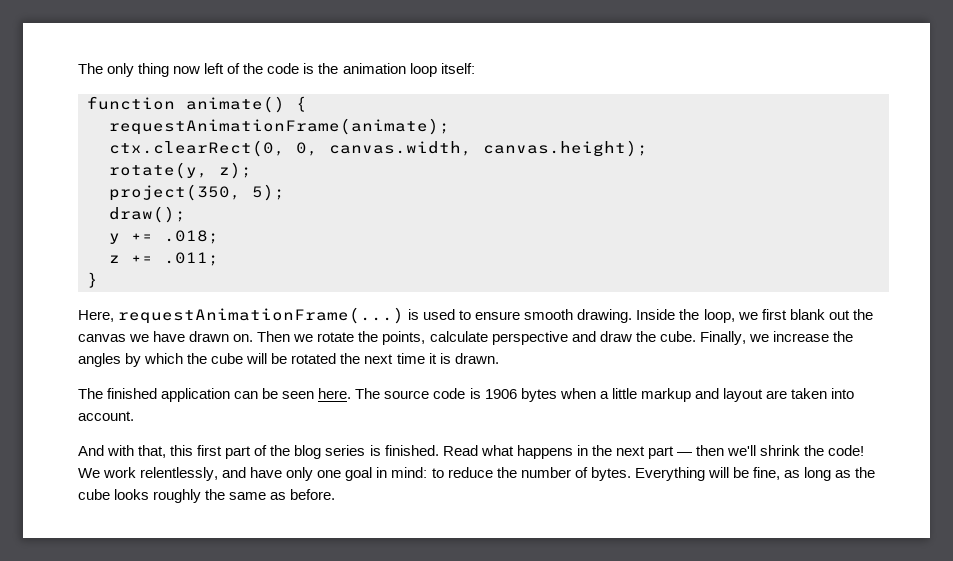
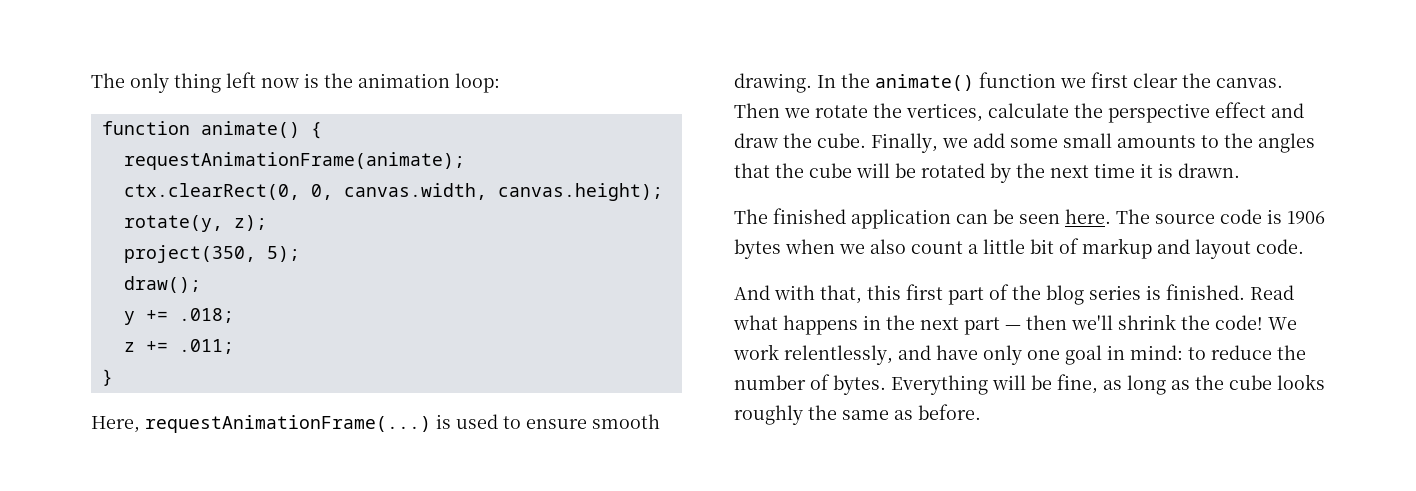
- The only thing now left of the code is the animation loop itself:
+ The only thing left now is the animation loop:
- Inside the loop, we first blank out the canvas we have drawn on. Then we rotate the points, calculate perspective and draw the cube.
+ In the animate() function we first clear the canvas. Then we rotate the vertices, calculate the perspective effect and draw the cube.
- Finally, we increase the angles by which the cube will be rotated the next time it is drawn.
+ Finally, we add some small amounts to the angles that the cube will be rotated by the next time it is drawn.
- The source code is 1906 bytes when a little markup and layout are taken into account.
+ The source code is 1906 bytes when we also count a little bit of markup and layout code.

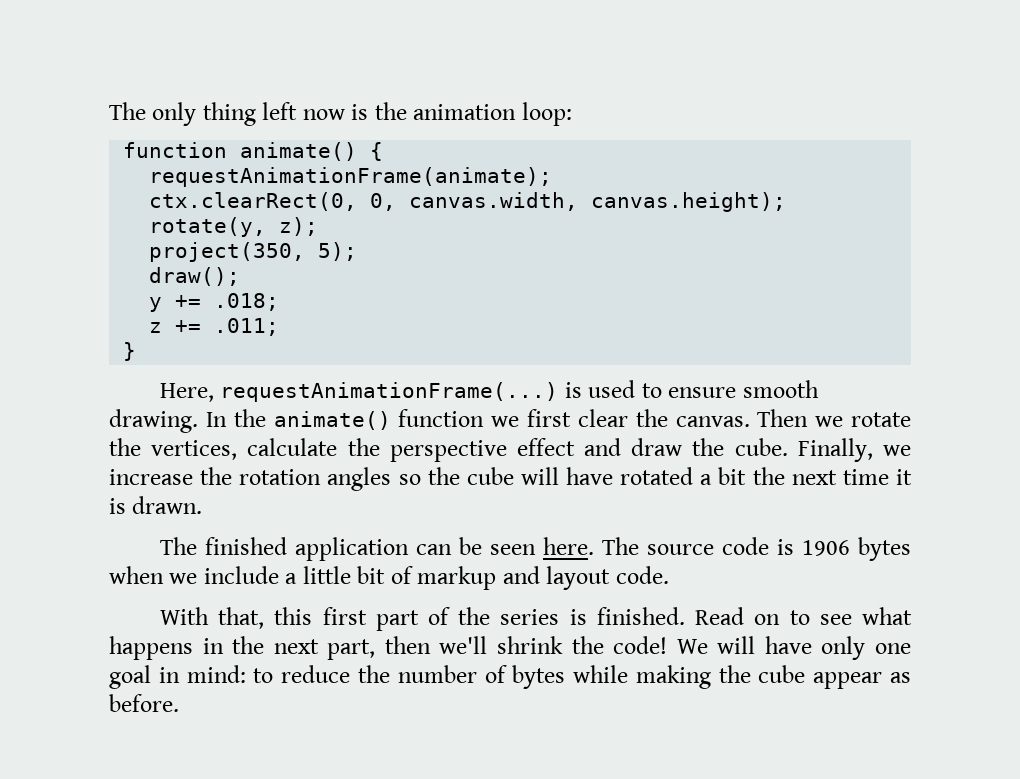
- Finally, we add some small amounts to the angles that the cube will be rotated by the next time it is drawn.
+ Finally, we increase the rotation angles so the cube will have rotated a bit the next time it is drawn.
- The source code is 1906 bytes when we also count a little bit of markup and layout code.
+ The source code is 1906 bytes when we include a little bit of markup and layout code.
- And with that, this first part of the blog series is finished.
+ With that, this first part of the series is finished.
- Read what happens in the next part — then we'll shrink the code!
+ Read on to see what happens in the next part, then we'll shrink the code!
- We work relentlessly, and have only one goal in mind: to reduce the number of bytes. Everything will be fine, as long as the cube looks roughly the same as before.
+ We will have only one goal in mind: to reduce the number of bytes while making the cube appear as before.

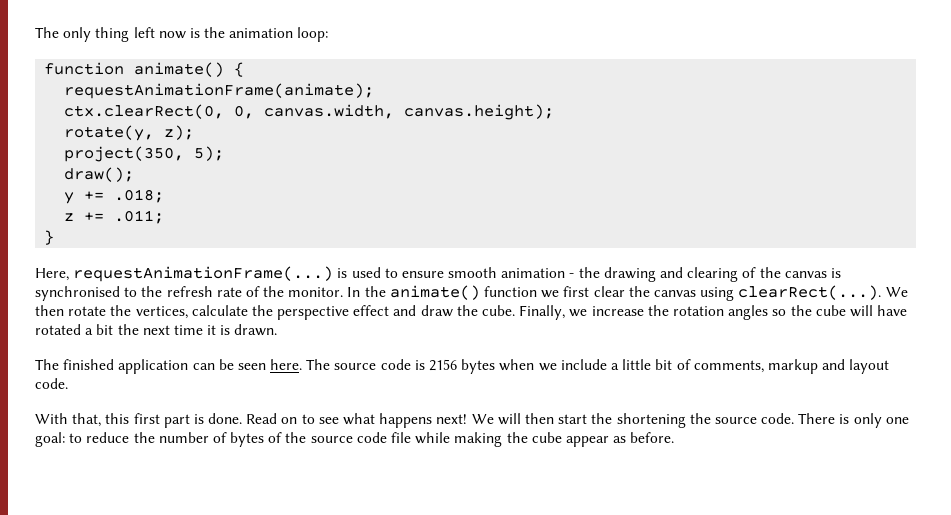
- Here, requestAnimationFrame(...) is used to ensure smooth drawing.
+ Here, requestAnimationFrame(...) is used to ensure smooth animation - the drawing and clearing of the canvas is synchronised to the refresh rate of the monitor.
- In the animate() function we first clear the canvas. Then we rotate the vertices, calculate the perspective effect and draw the cube.
+ In the animate() function we first clear the canvas using clearRect(...). We then rotate the vertices, calculate the perspective effect and draw the cube.
- The source code is 1906 bytes when we include a little bit of markup and layout code.
+ The source code is 2156 bytes when we include a little bit of comments, markup and layout code.
- With that, this first part of the series is finished.
+ With that, this first part is done.
- Read on to see what happens in the next part, then we'll shrink the code! We will have only one goal in mind: to reduce the number of bytes while making the cube appear as before.
+ Read on to see what happens next! We will then start the shortening the source code. There is only one goal: to reduce the number of bytes of the source code file while making the cube appear as before.

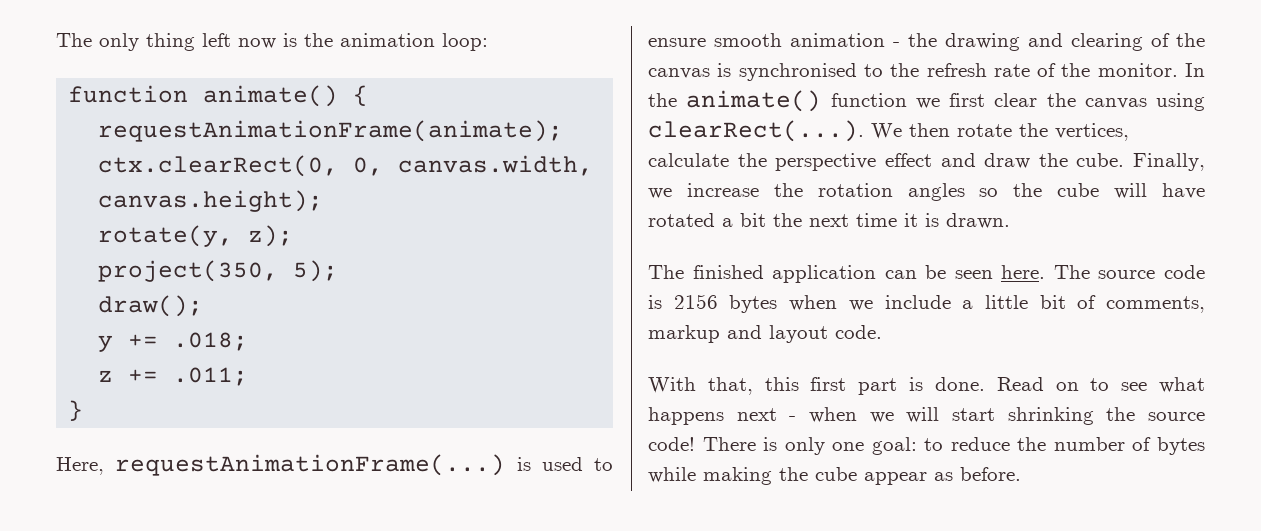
- Read on to see what happens next! We will then start the shortening the source code.
+ Read on to see what happens next - when we will start shrinking the source code!
- There is only one goal: to reduce the number of bytes of the source code file while making the cube appear as before.
+ There is only one goal: to reduce the number of bytes while making the cube appear as before.

